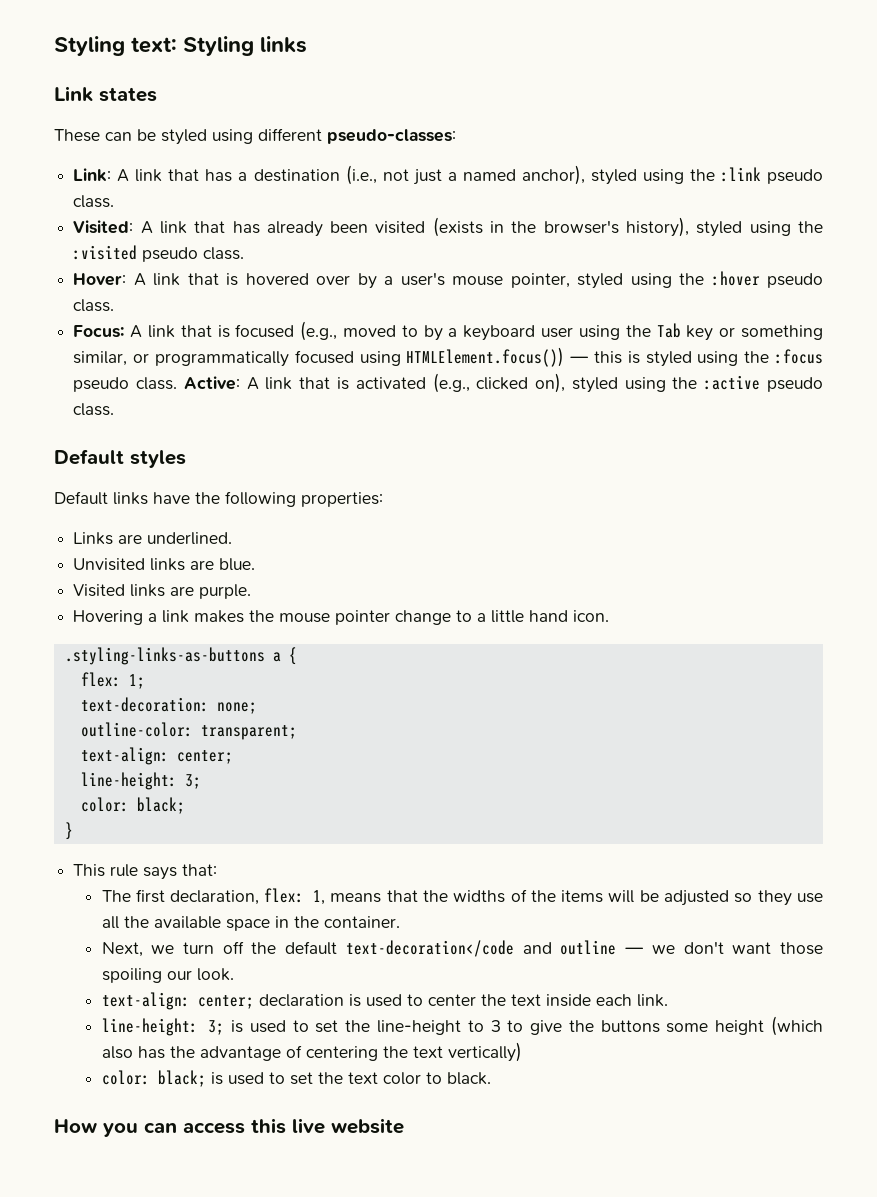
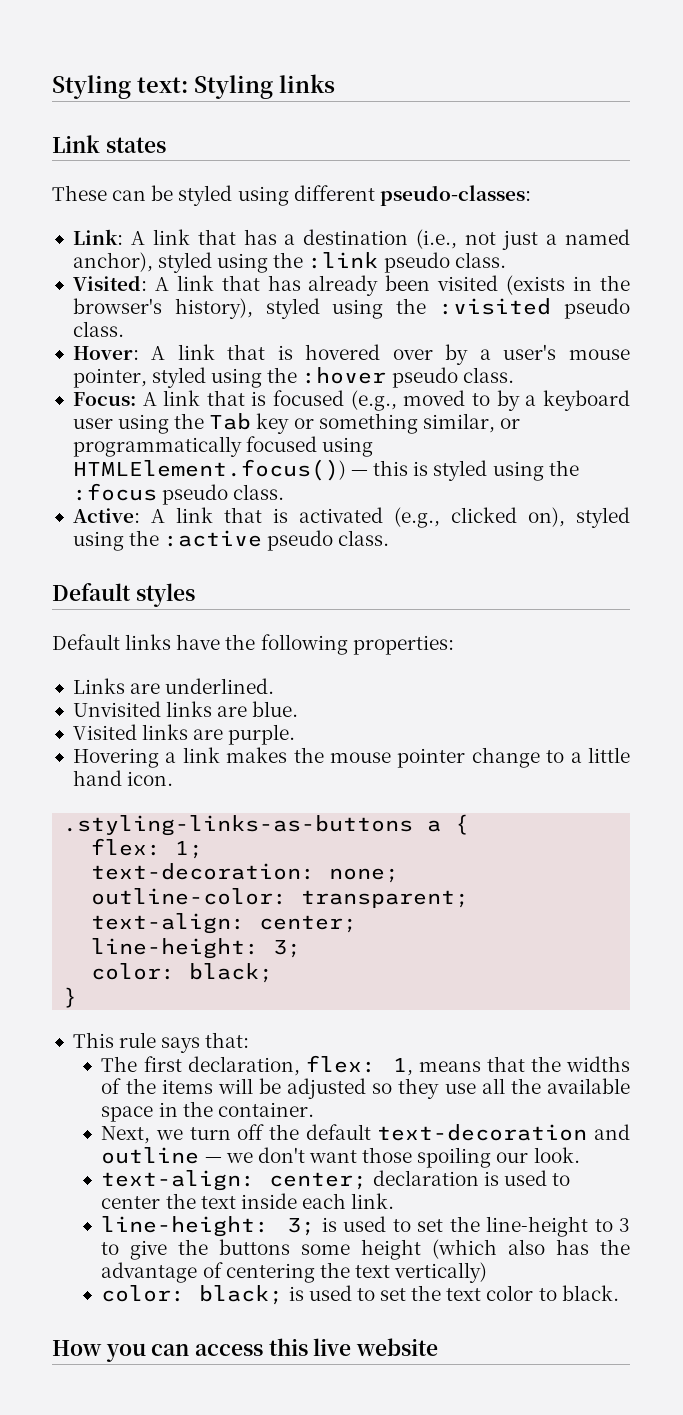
- Focus: A link that is focused (e.g., moved to by a keyboard user using the Tab key or something similar, or programmatically focused using HTMLElement.focus()) — this is styled using the :focus pseudo class. Active: A link that is activated (e.g., clicked on), styled using the :active pseudo class.
+ Focus: A link that is focused (e.g., moved to by a keyboard user using the Tab key or something similar, or programmatically focused using HTMLElement.focus()) — this is styled using the :focus pseudo class.
+ Active: A link that is activated (e.g., clicked on), styled using the :active pseudo class.
- Next, we turn off the default text-decoration</code and outline — we don't want those spoiling our look.
+ Next, we turn off the default text-decoration and outline — we don't want those spoiling our look.

